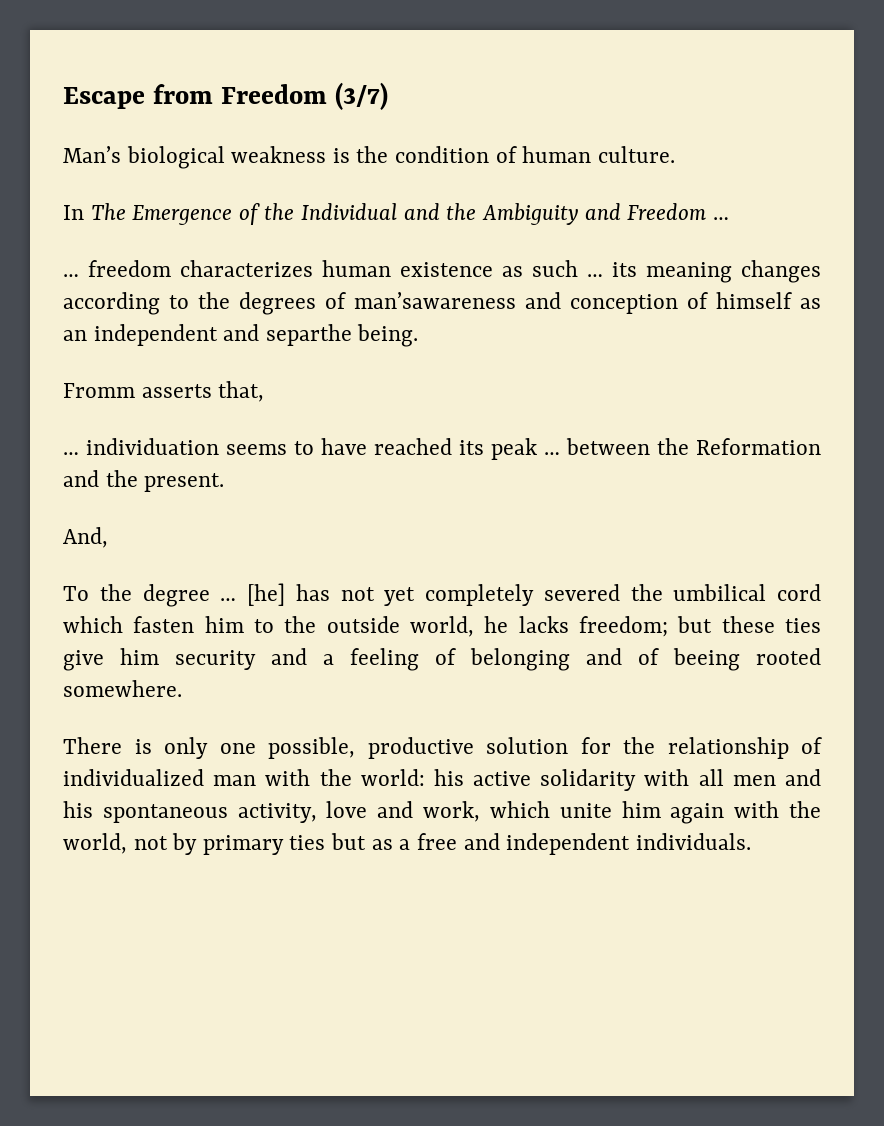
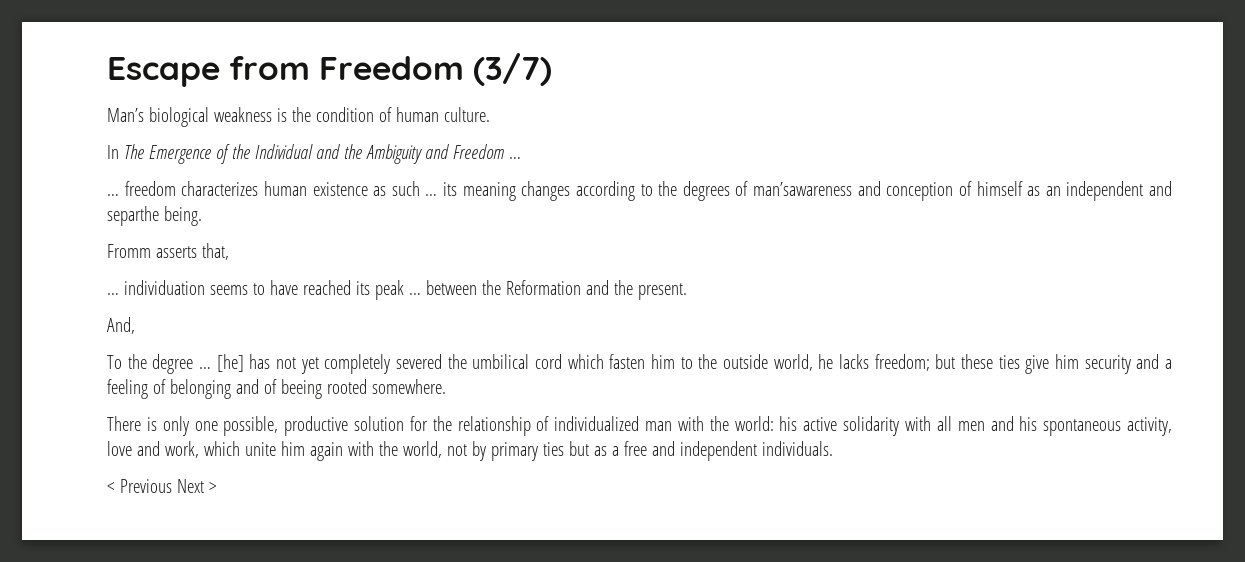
+ < Previous Next >

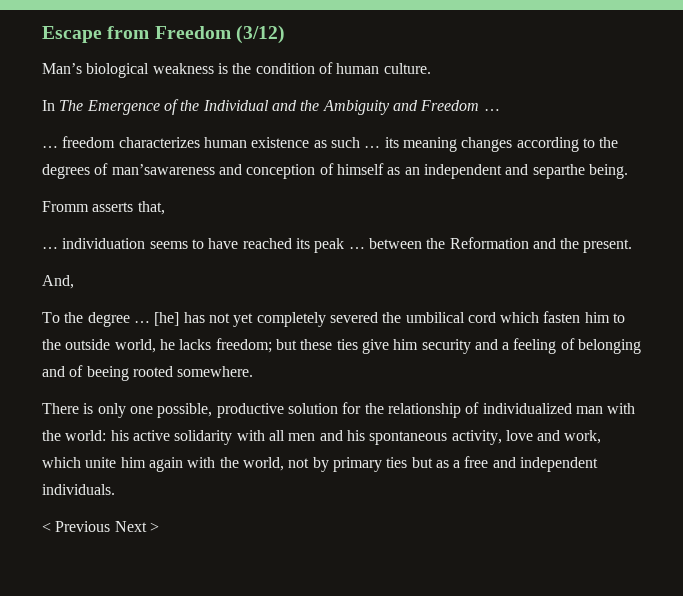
- Escape from Freedom (3/7)
+ Escape from Freedom (3/12)

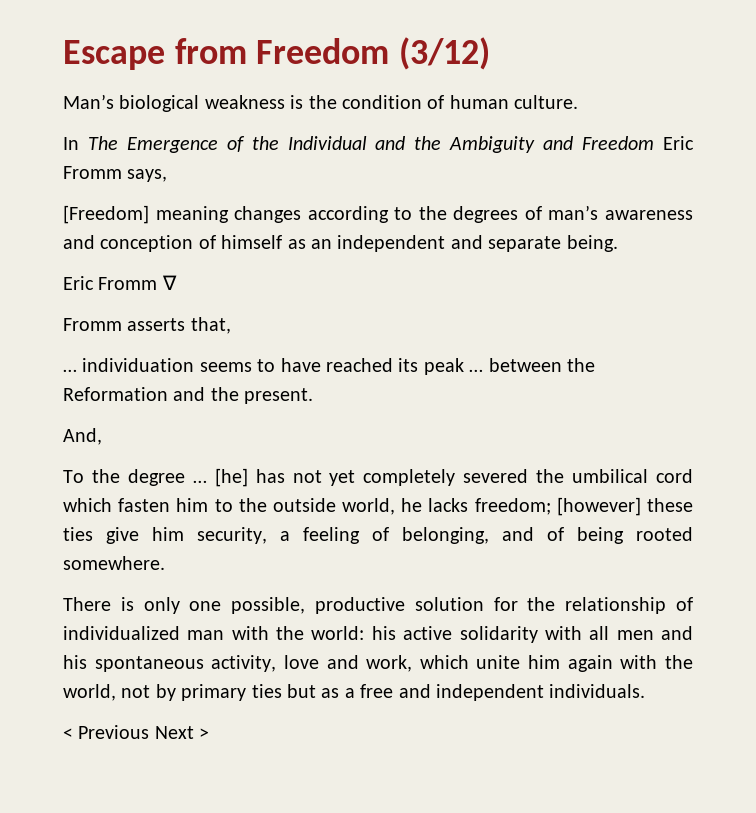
- In The Emergence of the Individual and the Ambiguity and Freedom …
- … freedom characterizes human existence as such … its meaning changes according to the degrees of man’sawareness and conception of himself as an independent and separthe being.
+ In The Emergence of the Individual and the Ambiguity and Freedom Eric Fromm says,
+ [Freedom] meaning changes according to the degrees of man’s awareness and conception of himself as an independent and separate being.
+ Eric Fromm ∇
- [he] has not yet completely severed the umbilical cord which fasten him to the outside world, he lacks freedom; but these ties give him security and a feeling of belonging and of beeing rooted somewhere.
+ [he] has not yet completely severed the umbilical cord which fasten him to the outside world, he lacks freedom; [however] these ties give him security, a feeling of belonging, and of being rooted somewhere.

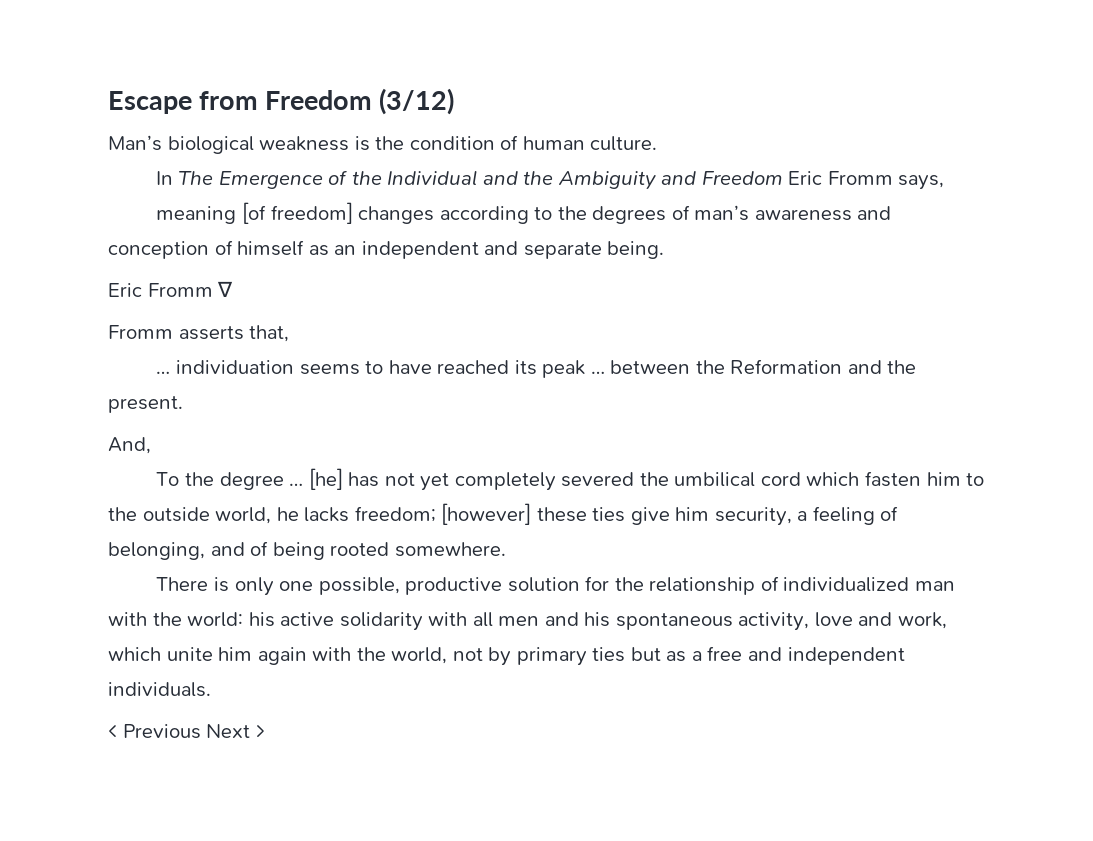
- [Freedom] meaning changes according to the degrees of man’s awareness and conception of himself as an independent and separate being.
+ meaning [of freedom] changes according to the degrees of man’s awareness and conception of himself as an independent and separate being.

